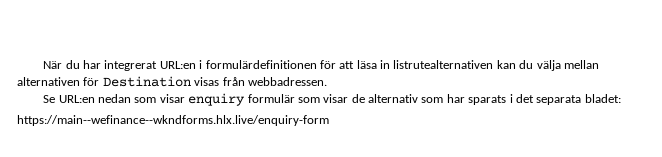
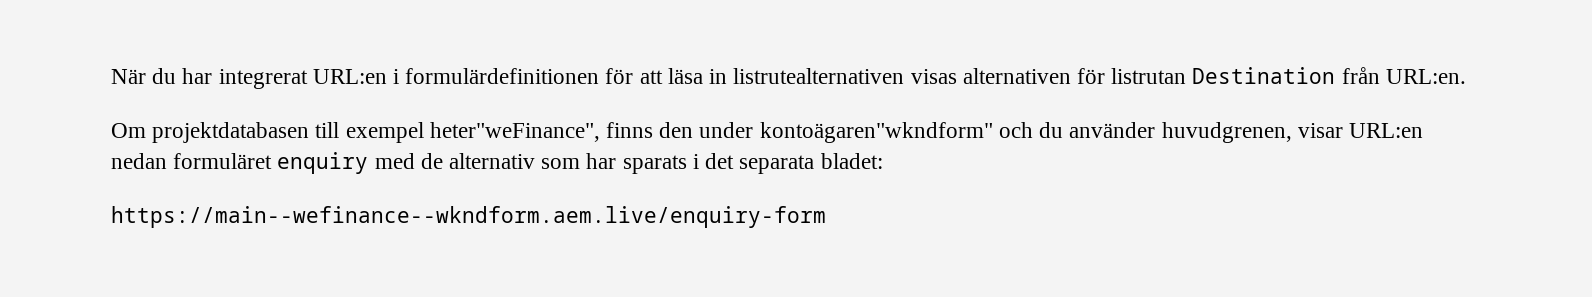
- När du har integrerat URL:en i formulärdefinitionen för att läsa in listrutealternativen kan du välja mellan alternativen för Destination visas från webbadressen.
- Se URL:en nedan som visar enquiry formulär som visar de alternativ som har sparats i det separata bladet:
+ När du har integrerat URL:en i formulärdefinitionen för att läsa in listrutealternativen visas alternativen för listrutan Destination från URL:en.
+ Om projektdatabasen till exempel heter"weFinance", finns den under kontoägaren"wkndform" och du använder huvudgrenen, visar URL:en nedan formuläret enquiry med de alternativ som har sparats i det separata bladet:
- https://main--wefinance--wkndforms.hlx.live/enquiry-form
+ https://main--wefinance--wkndform.aem.live/enquiry-form

